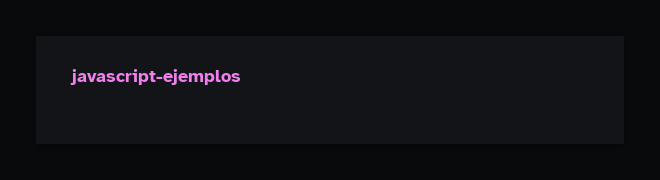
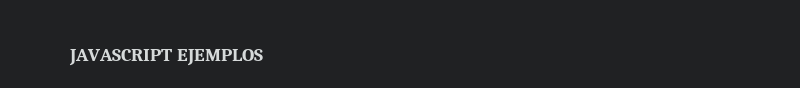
- javascript-ejemplos
+ JAVASCRIPT EJEMPLOS

